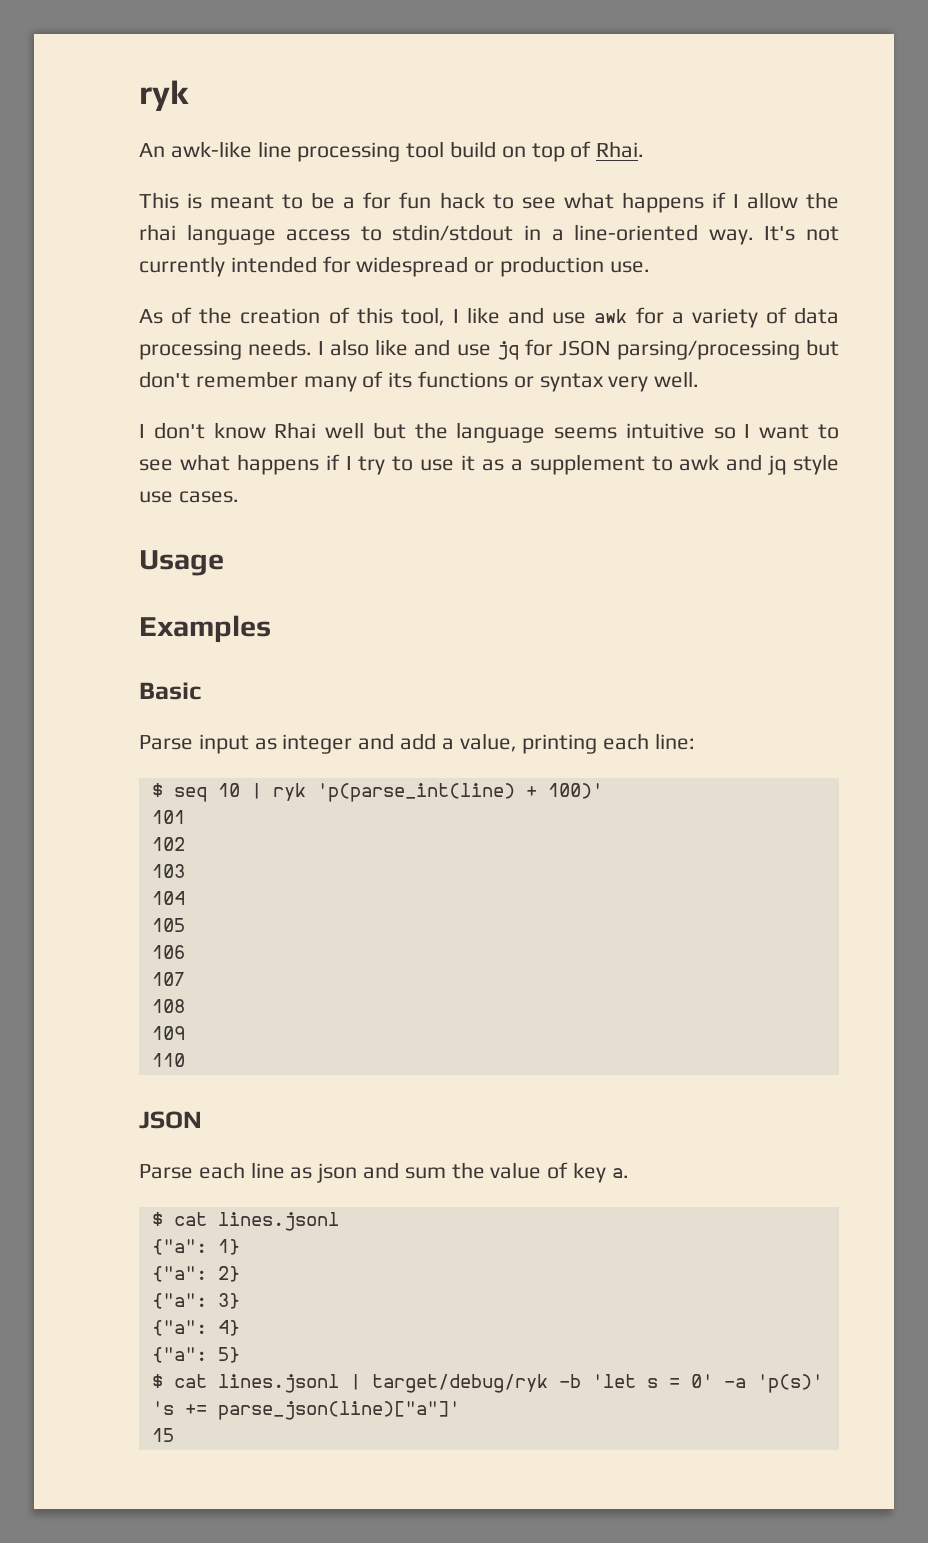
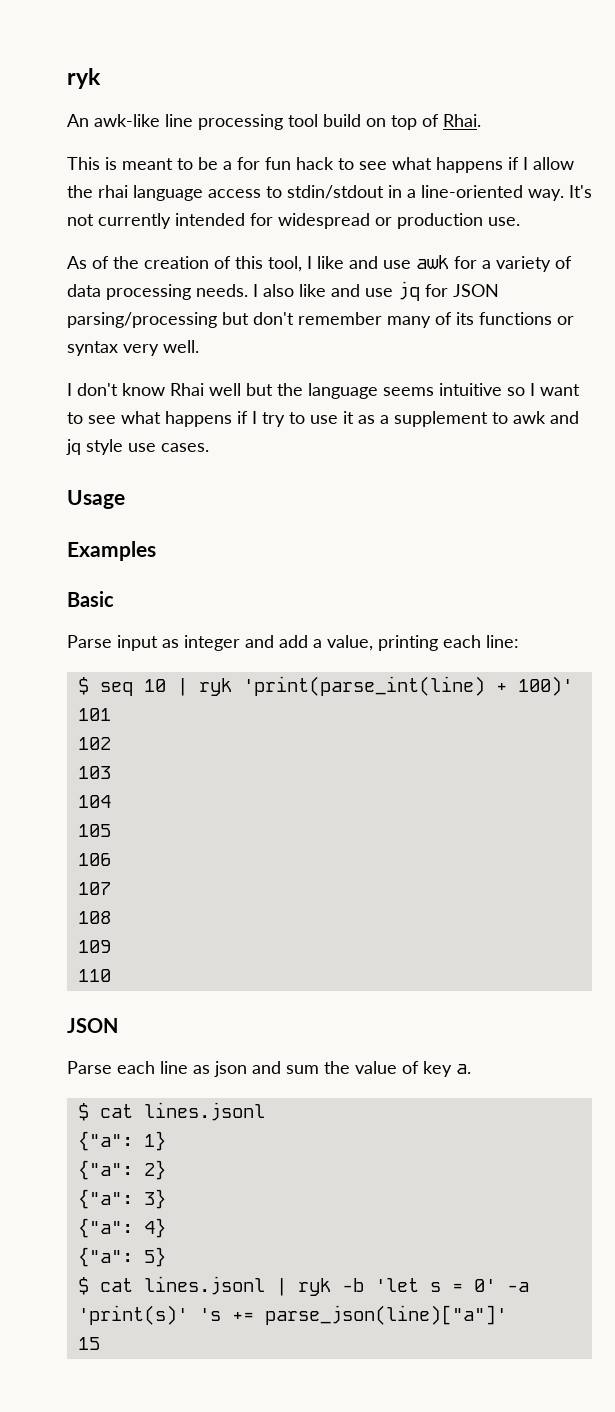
- $ seq 10 | ryk 'p(parse_int(line) + 100)'
+ $ seq 10 | ryk 'print(parse_int(line) + 100)'
- $ cat lines.jsonl | target/debug/ryk -b 'let s = 0' -a 'p(s)' 's += parse_json(line)["a"]'
+ $ cat lines.jsonl | ryk -b 'let s = 0' -a 'print(s)' 's += parse_json(line)["a"]'

